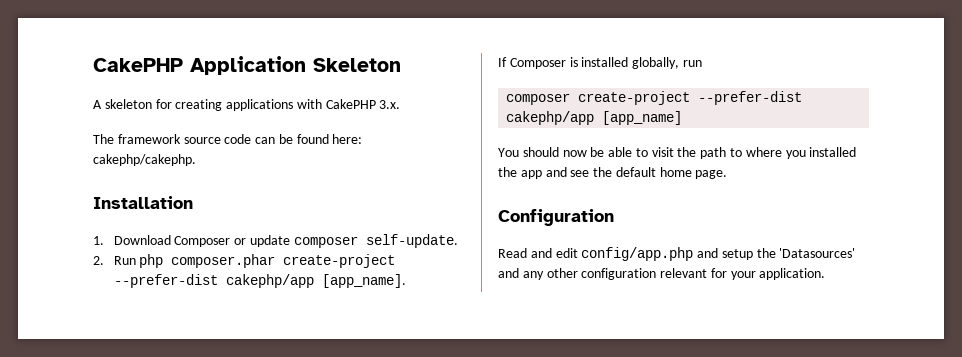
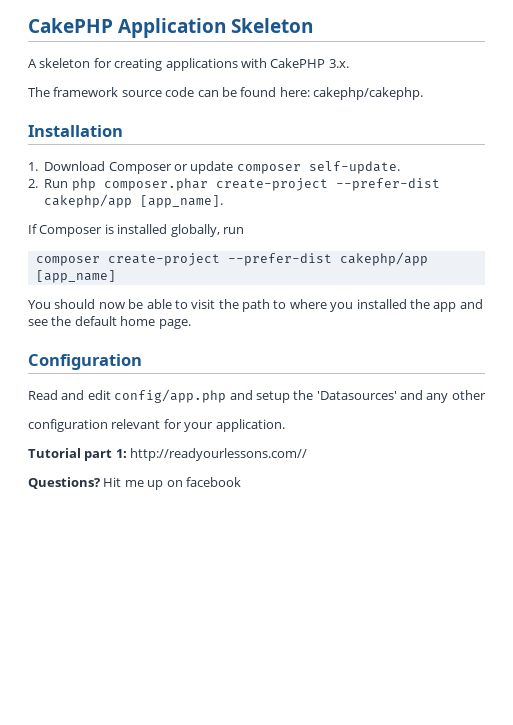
- Read and edit config/app.php and setup the 'Datasources' and any other configuration relevant for your application.
+ Read and edit config/app.php and setup the 'Datasources' and any other
+ configuration relevant for your application.
+ Tutorial part 1: http://readyourlessons.com//
+ Questions? Hit me up on facebook

